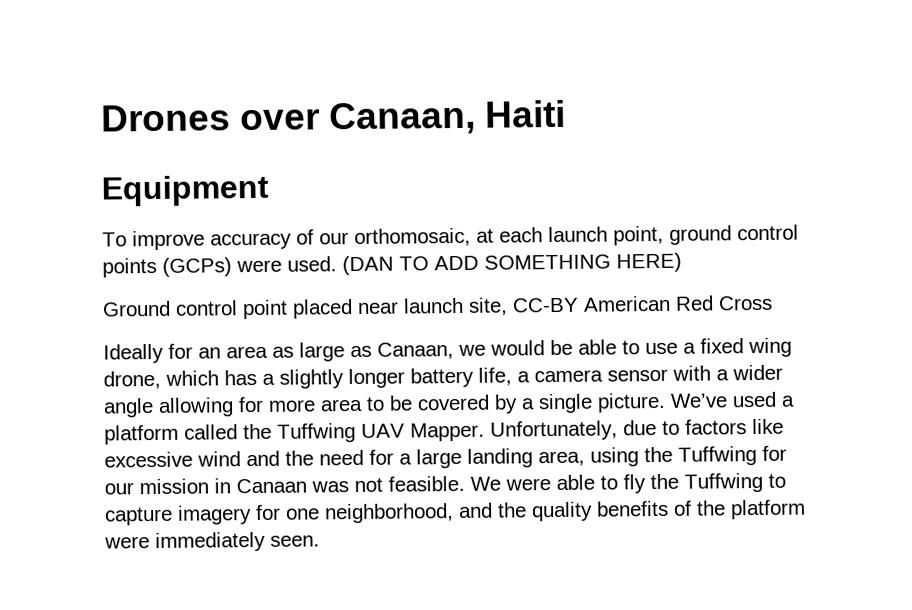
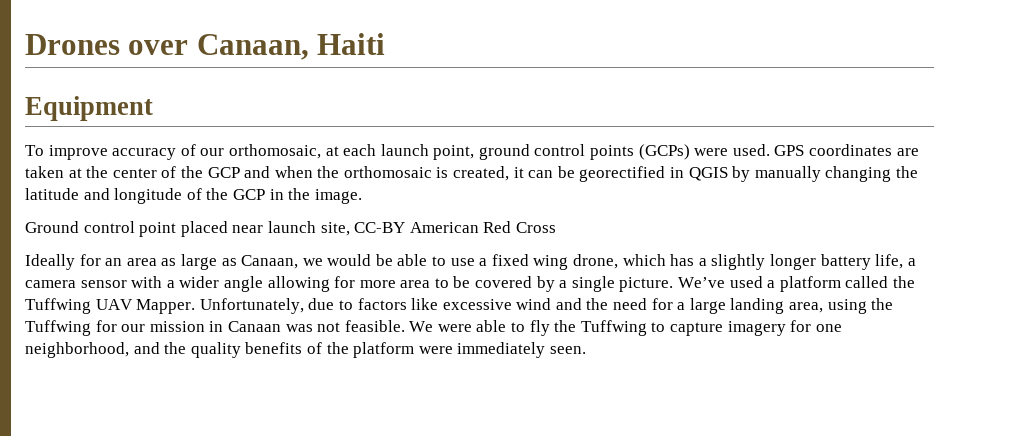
- (DAN TO ADD SOMETHING HERE)
+ GPS coordinates are taken at the center of the GCP and when the orthomosaic is created, it can be georectified in QGIS by manually changing the latitude and longitude of the GCP in the image.

